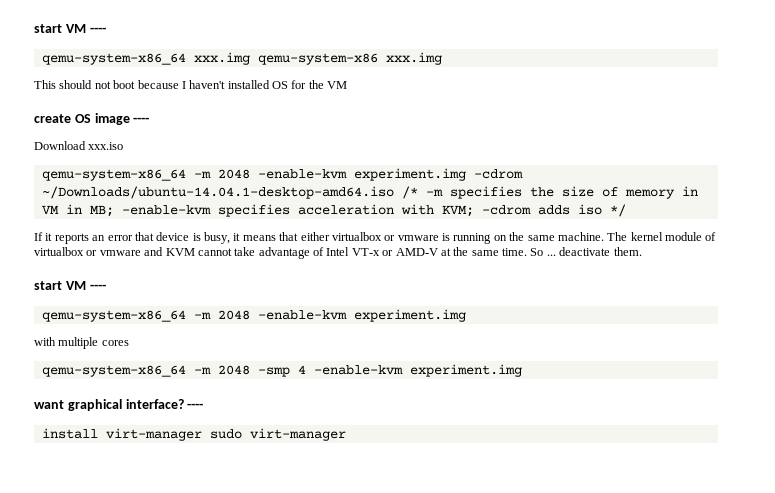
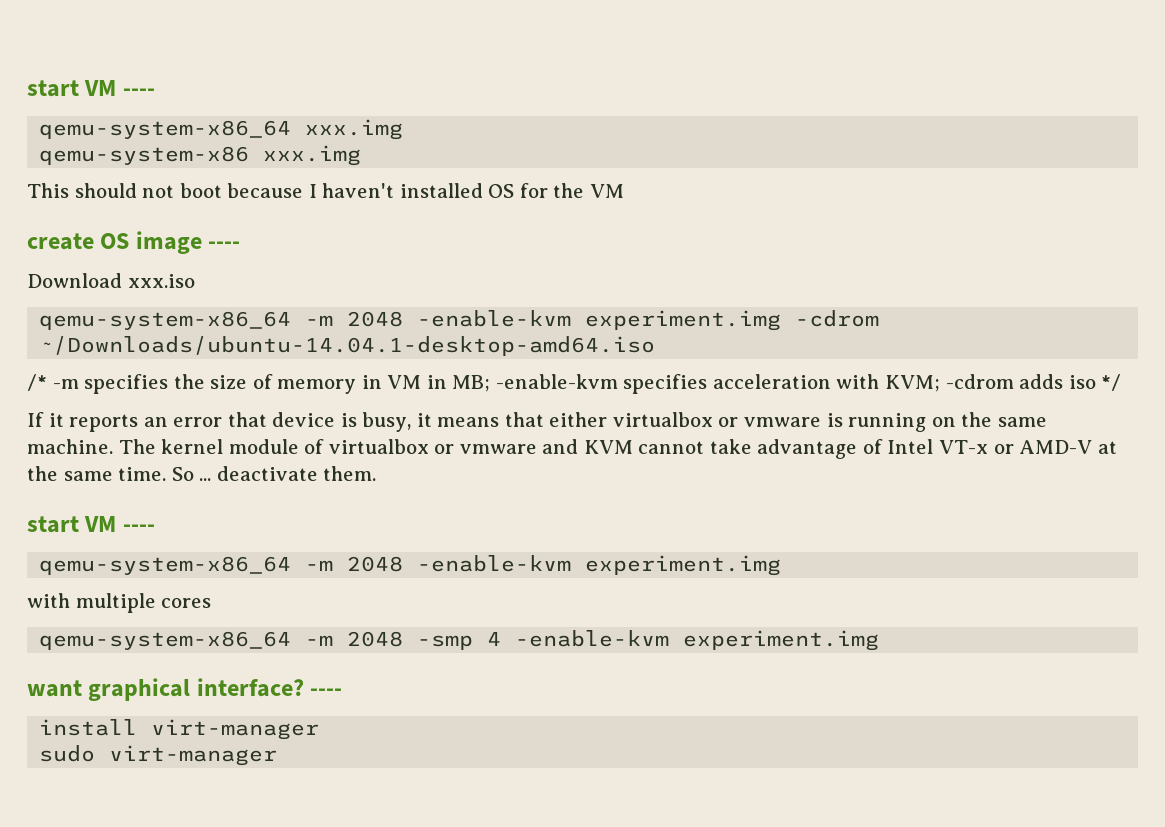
- qemu-system-x86_64 xxx.img qemu-system-x86 xxx.img
+ qemu-system-x86_64 xxx.img
+ qemu-system-x86 xxx.img
- qemu-system-x86_64 -m 2048 -enable-kvm experiment.img -cdrom ~/Downloads/ubuntu-14.04.1-desktop-amd64.iso /* -m specifies the size of memory in VM in MB; -enable-kvm specifies acceleration with KVM; -cdrom adds iso */
+ qemu-system-x86_64 -m 2048 -enable-kvm experiment.img -cdrom ~/Downloads/ubuntu-14.04.1-desktop-amd64.iso
+ /* -m specifies the size of memory in VM in MB; -enable-kvm specifies acceleration with KVM; -cdrom adds iso */
- install virt-manager sudo virt-manager
+ install virt-manager
+ sudo virt-manager

